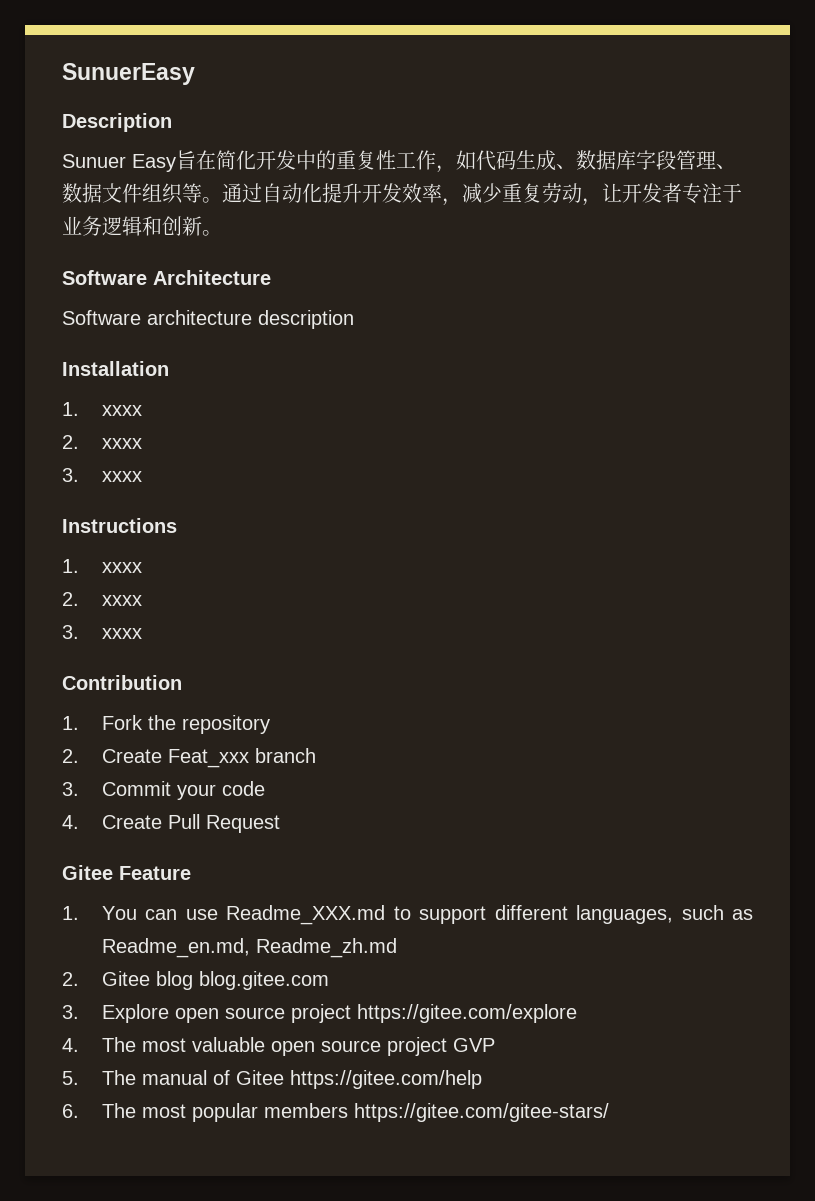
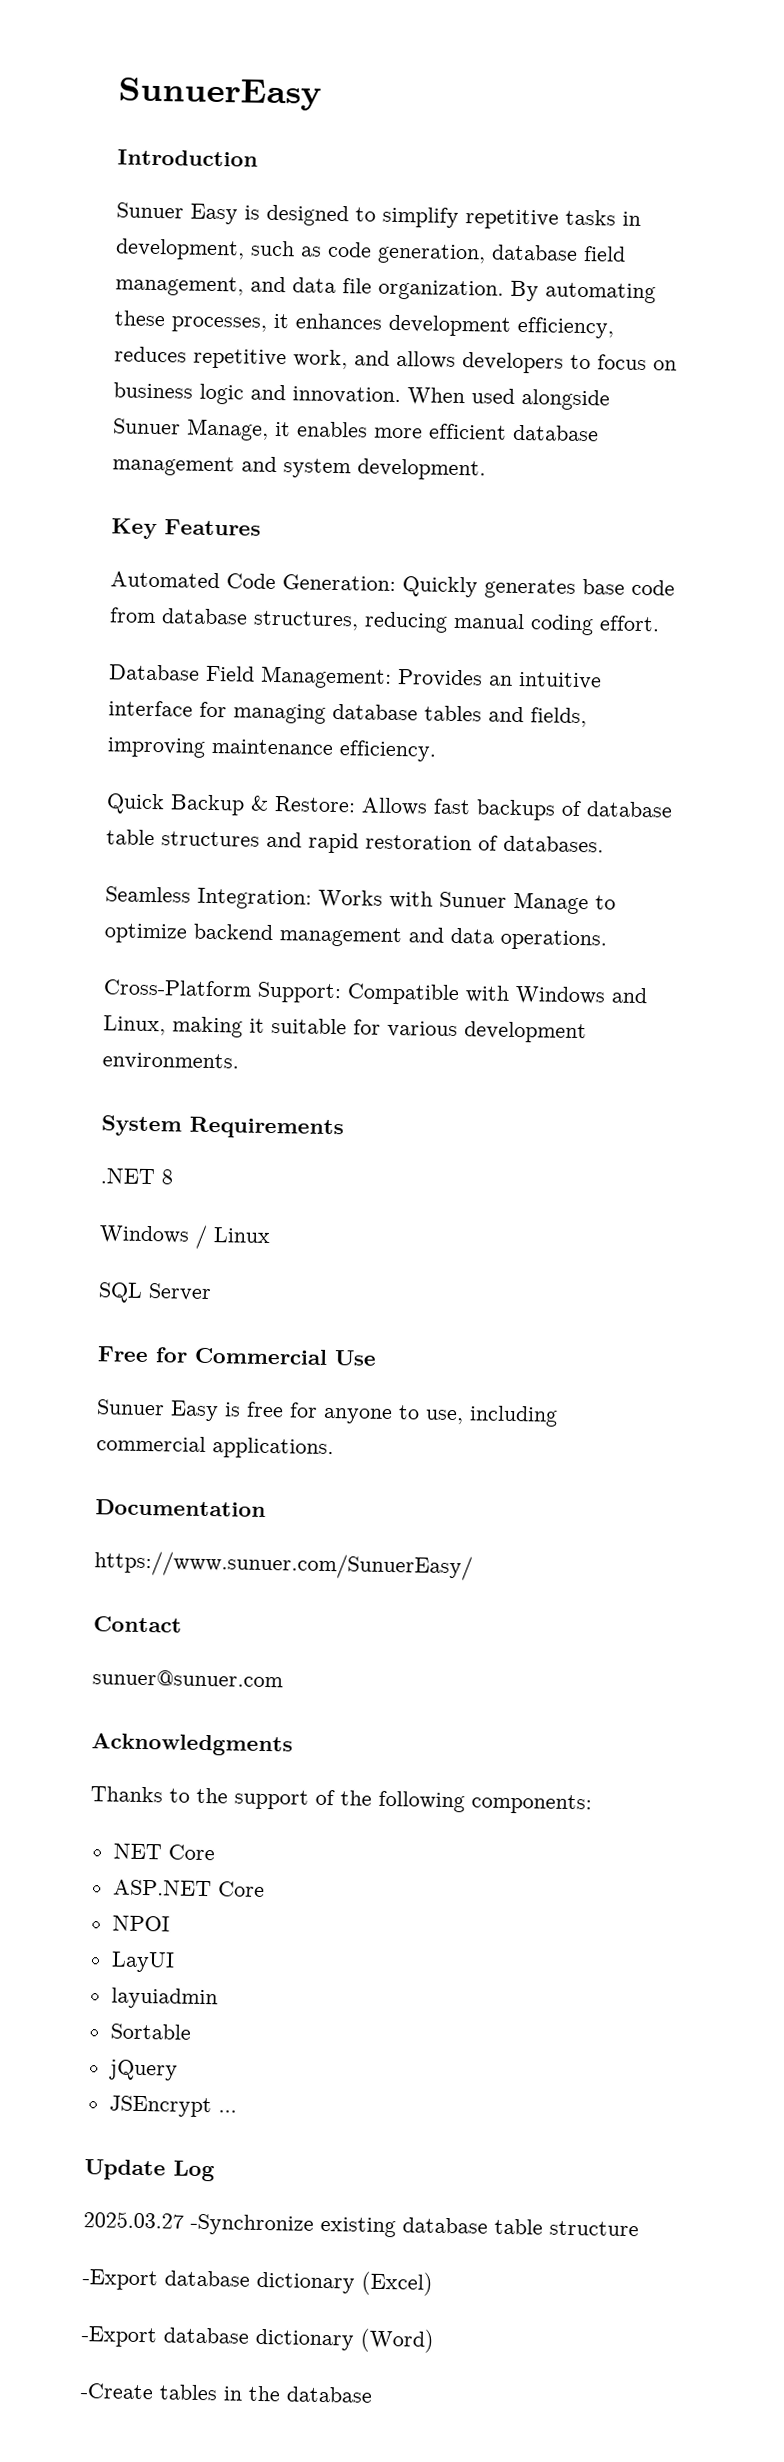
- Description
- Sunuer Easy旨在简化开发中的重复性工作，如代码生成、数据库字段管理、数据文件组织等。通过自动化提升开发效率，减少重复劳动，让开发者专注于业务逻辑和创新。
- Software Architecture
- Software architecture description
- Installation
- 1. xxxx
- 2. xxxx
- 3. xxxx
- Instructions
- 1. xxxx
- 2. xxxx
- 3. xxxx
- Contribution
- 1. Fork the repository
- 2. Create Feat_xxx branch
- 3. Commit your code
- 4. Create Pull Request
- Gitee Feature
- 1. You can use Readme_XXX.md to support different languages, such as Readme_en.md, Readme_zh.md
- 2. Gitee blog blog.gitee.com
- 3. Explore open source project https://gitee.com/explore
- 4. The most valuable open source project GVP
- 5. The manual of Gitee https://gitee.com/help
- 6. The most popular members https://gitee.com/gitee-stars/
+ Introduction
+ Sunuer Easy is designed to simplify repetitive tasks in development, such as code generation, database field management, and data file organization. By automating these processes, it enhances development efficiency, reduces repetitive work, and allows developers to focus on business logic and innovation. When used alongside Sunuer Manage, it enables more efficient database management and system development.
+ Key Features
+ Automated Code Generation: Quickly generates base code from database structures, reducing manual coding effort.
+ Database Field Management: Provides an intuitive interface for managing database tables and fields, improving maintenance efficiency.
+ Quick Backup & Restore: Allows fast backups of database table structures and rapid restoration of databases.
+ Seamless Integration: Works with Sunuer Manage to optimize backend management and data operations.
+ Cross-Platform Support: Compatible with Windows and Linux, making it suitable for various development environments.
+ System Requirements
+ .NET 8
+ Windows / Linux
+ SQL Server
+ Free for Commercial Use
+ Sunuer Easy is free for anyone to use, including commercial applications.
+ Documentation
+ https://www.sunuer.com/SunuerEasy/
+ Contact
+ sunuer@sunuer.com
+ Acknowledgments
+ Thanks to the support of the following components:
+ NET Core
+ ASP.NET Core
+ NPOI
+ LayUI
+ layuiadmin
+ Sortable
+ jQuery
+ JSEncrypt ...
+ Update Log
+ 2025.03.27 -Synchronize existing database table structure
+ -Export database dictionary (Excel)
+ -Export database dictionary (Word)
+ -Create tables in the database

